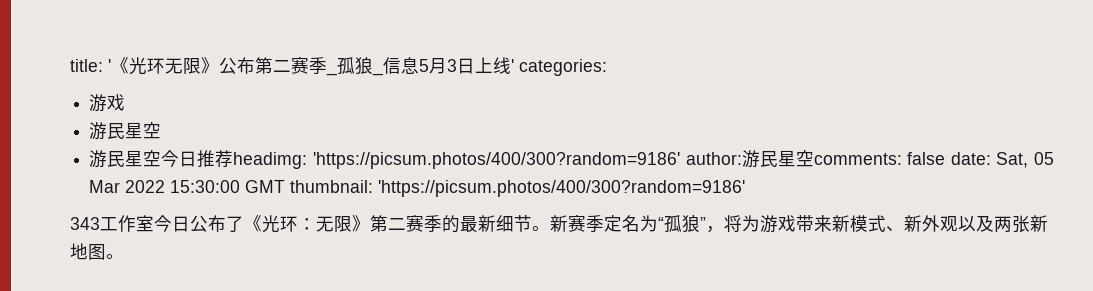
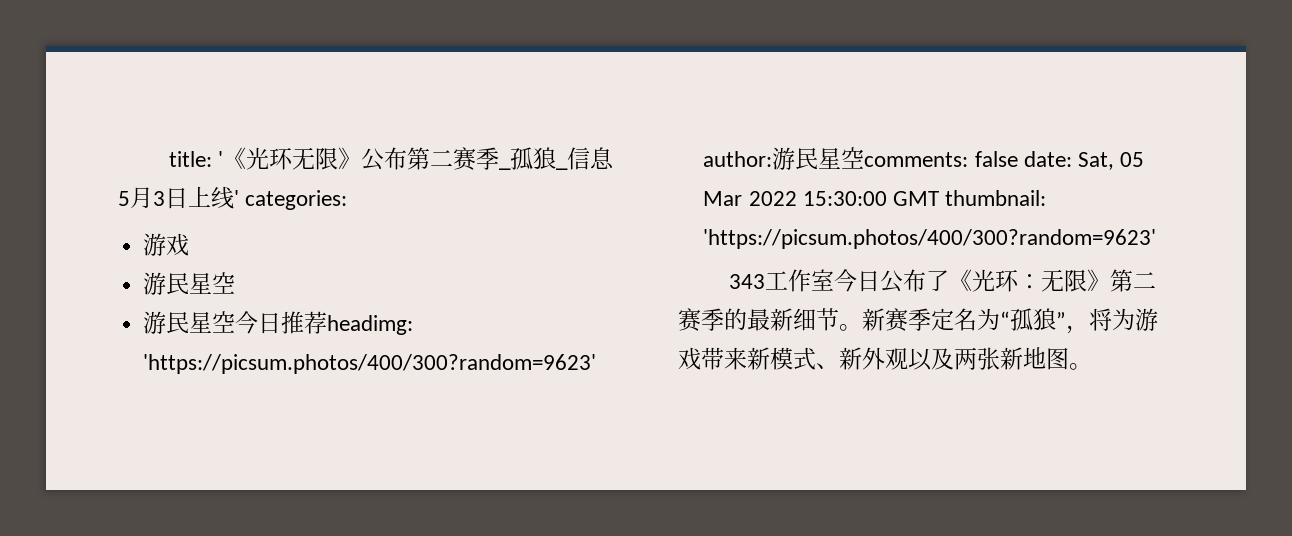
- 游民星空今日推荐headimg: 'https://picsum.photos/400/300?random=9186' author:游民星空comments: false date: Sat, 05 Mar 2022 15:30:00 GMT thumbnail: 'https://picsum.photos/400/300?random=9186'
+ 游民星空今日推荐headimg: 'https://picsum.photos/400/300?random=9623' author:游民星空comments: false date: Sat, 05 Mar 2022 15:30:00 GMT thumbnail: 'https://picsum.photos/400/300?random=9623'

